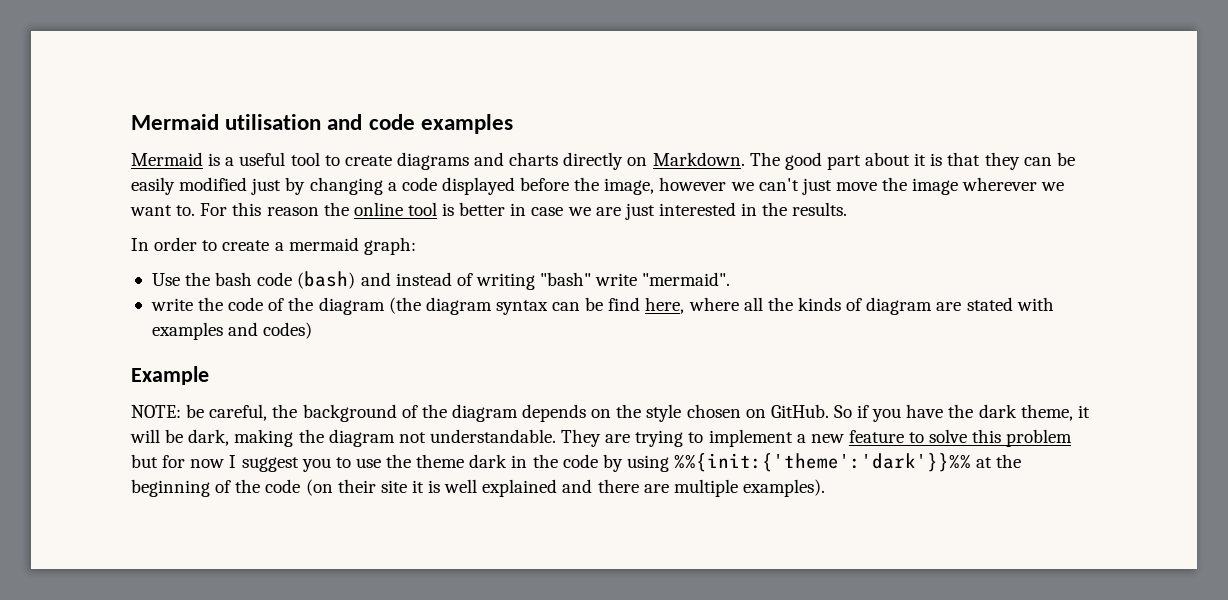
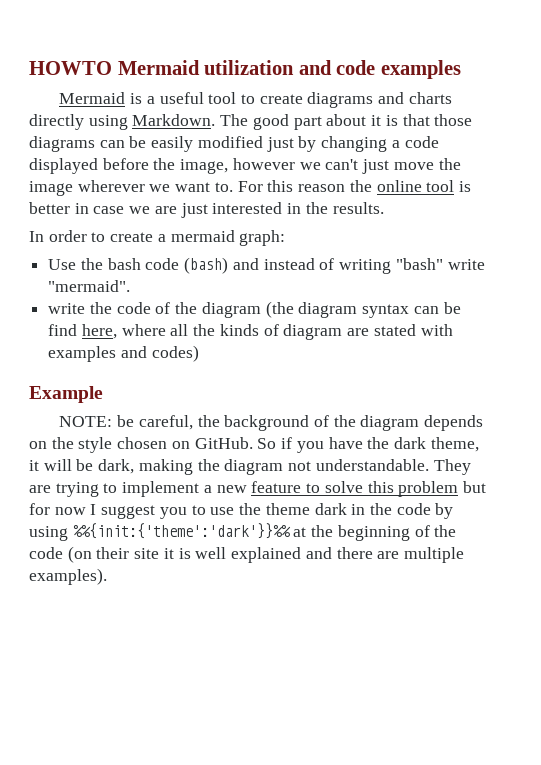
- Mermaid utilisation and code examples
+ HOWTO Mermaid utilization and code examples
- Mermaid is a useful tool to create diagrams and charts directly on Markdown.
+ Mermaid is a useful tool to create diagrams and charts directly using Markdown.
- The good part about it is that they can be easily modified just by changing a code displayed before the image, however we can't just move the image wherever we want to.
+ The good part about it is that those diagrams can be easily modified just by changing a code displayed before the image, however we can't just move the image wherever we want to.

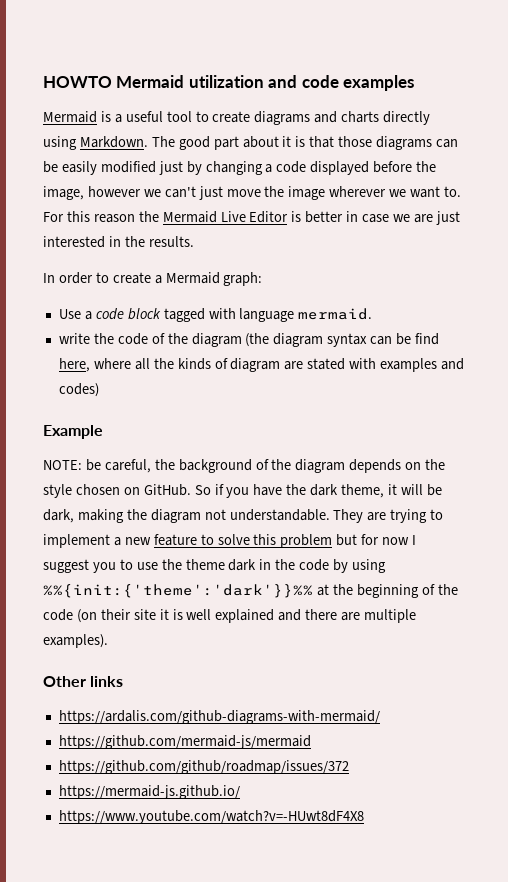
- For this reason the online tool is better in case we are just interested in the results.
+ For this reason the Mermaid Live Editor is better in case we are just interested in the results.
- In order to create a mermaid graph:
+ In order to create a Mermaid graph:
- Use the bash code (bash) and instead of writing "bash" write "mermaid".
+ Use a code block tagged with language mermaid.
+ Other links
+ https://ardalis.com/github-diagrams-with-mermaid/
+ https://github.com/mermaid-js/mermaid
+ https://github.com/github/roadmap/issues/372
+ https://mermaid-js.github.io/
+ https://www.youtube.com/watch?v=-HUwt8dF4X8

